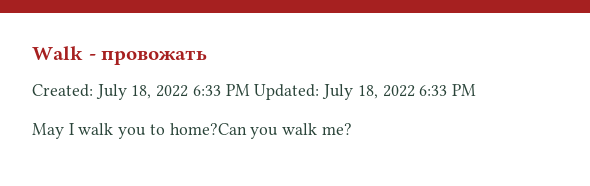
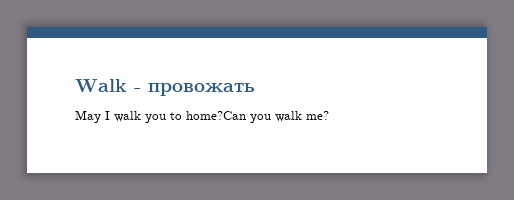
- Created: July 18, 2022 6:33 PM Updated: July 18, 2022 6:33 PM

